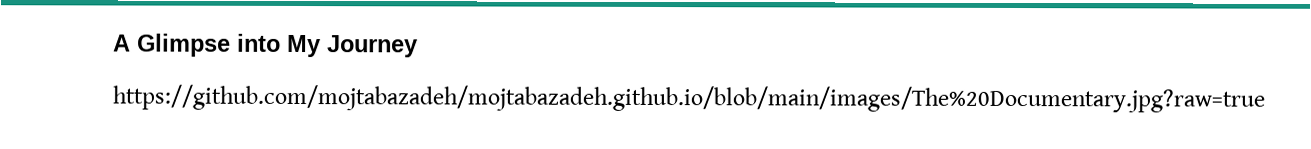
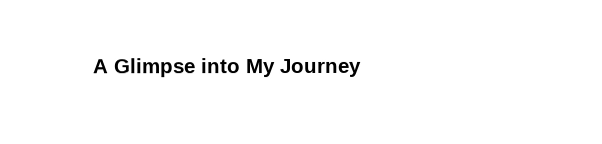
- https://github.com/mojtabazadeh/mojtabazadeh.github.io/blob/main/images/The%20Documentary.jpg?raw=true

